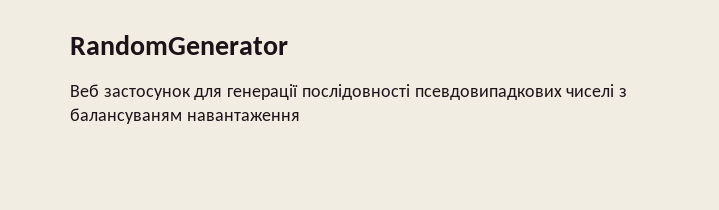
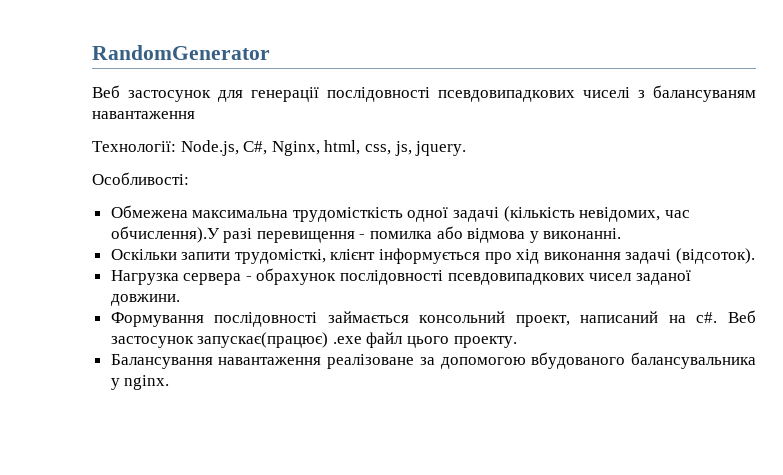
+ Технології: Node.js, C#, Nginx, html, css, js, jquery.
+ Особливості:
+ Обмежена максимальна трудомісткість одної задачі (кількість невідомих, час обчислення).У разі перевищення - помилка або відмова у виконанні.
+ Оскільки запити трудомісткі, клієнт інформується про хід виконання задачі (відсоток).
+ Нагрузка сервера - обрахунок послідовності псевдовипадкових чисел заданої довжини.
+ Формування послідовності займається консольний проект, написаний на c#. Веб застосунок запускає(працює) .exe файл цього проекту.
+ Балансування навантаження реалізоване за допомогою вбудованого балансувальника у nginx.

